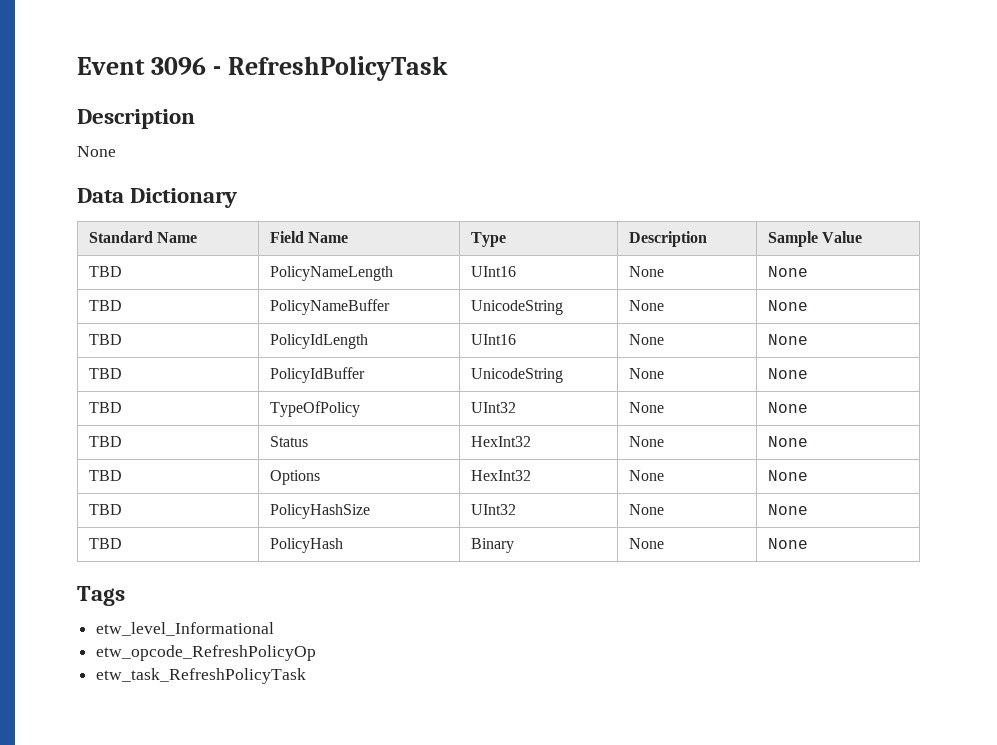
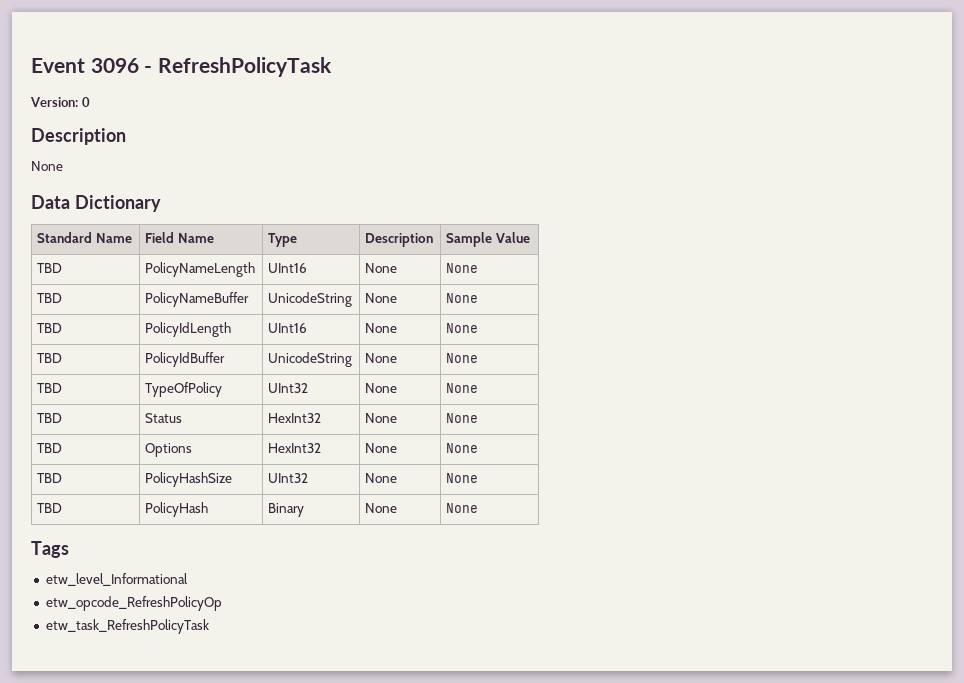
+ Version: 0

